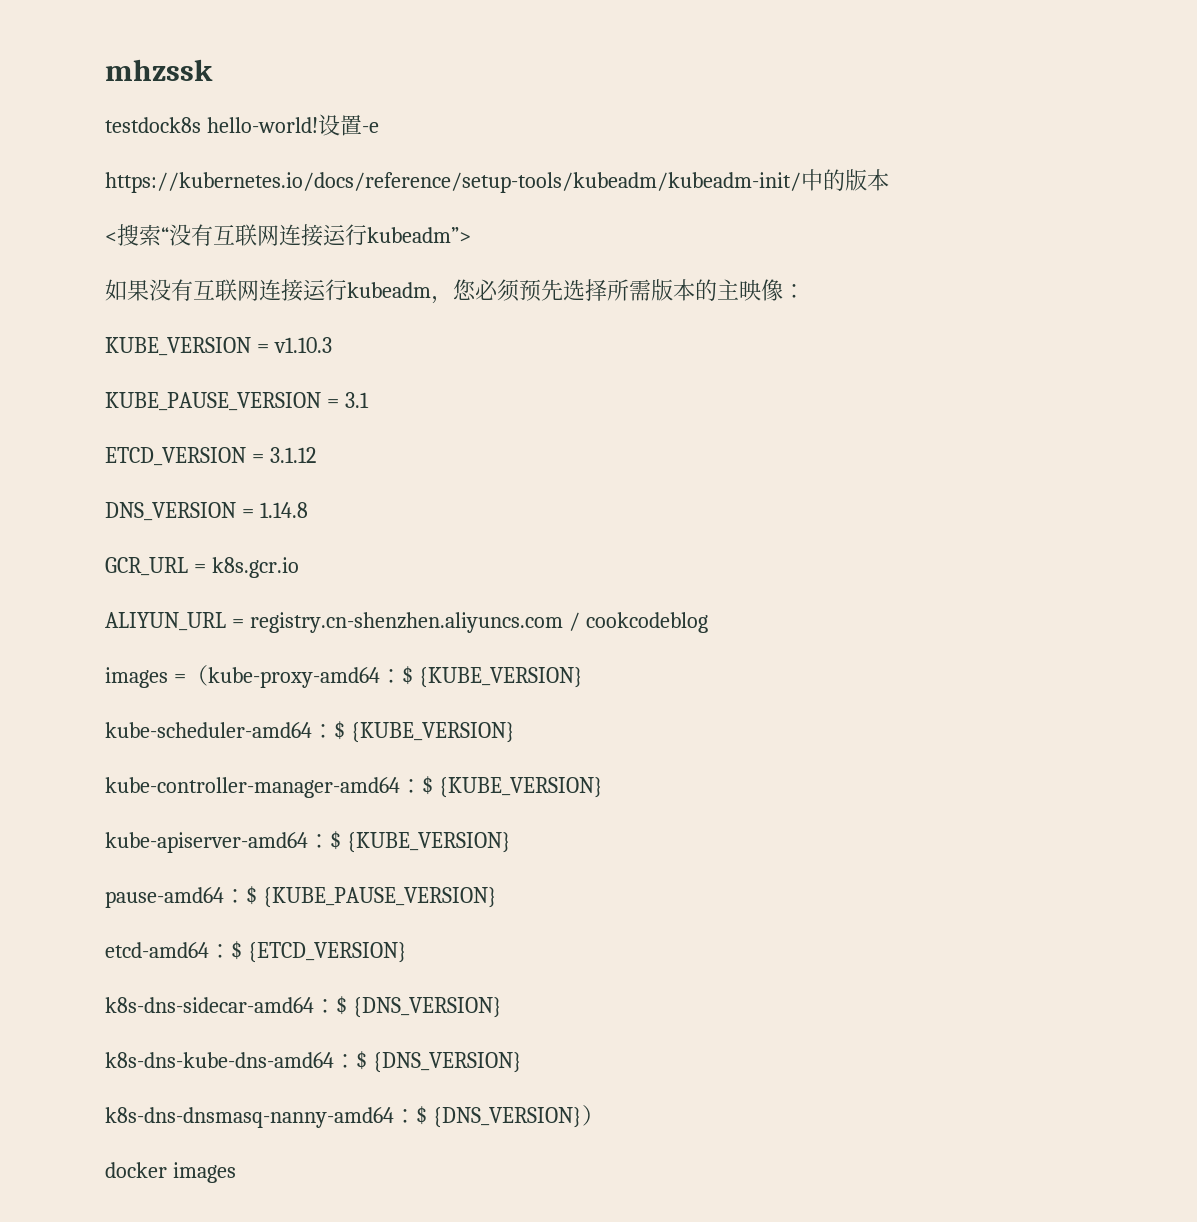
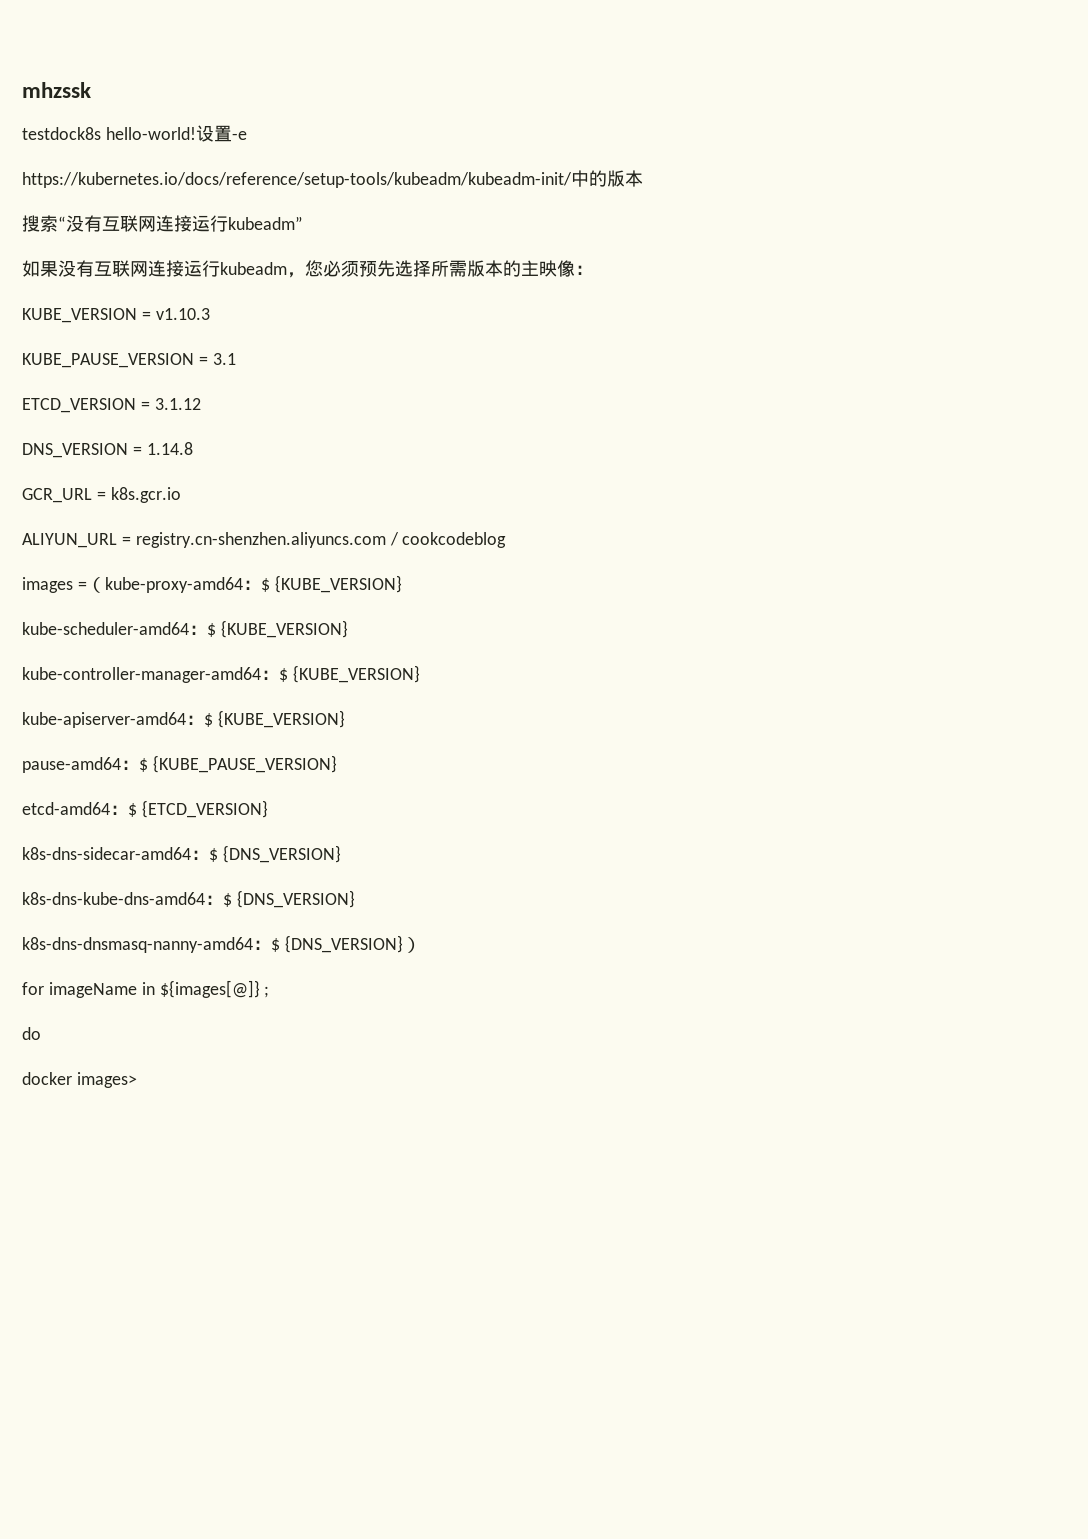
- <搜索“没有互联网连接运行kubeadm”>
+ 搜索“没有互联网连接运行kubeadm”
+ for imageName in ${images[@]} ;
+ do
- docker images
+ docker images>

